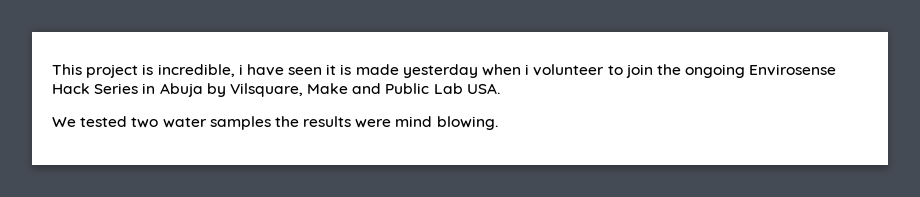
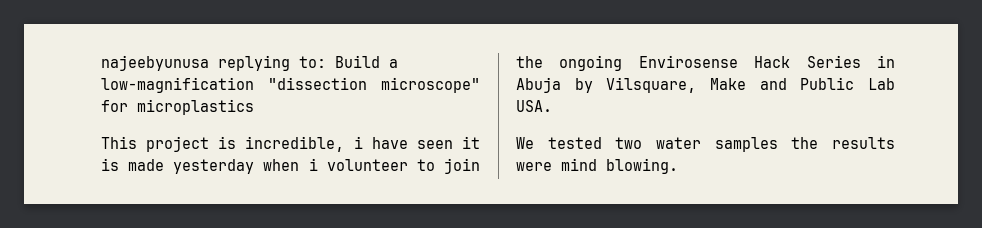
+ najeebyunusa replying to: Build a low-magnification "dissection microscope" for microplastics

